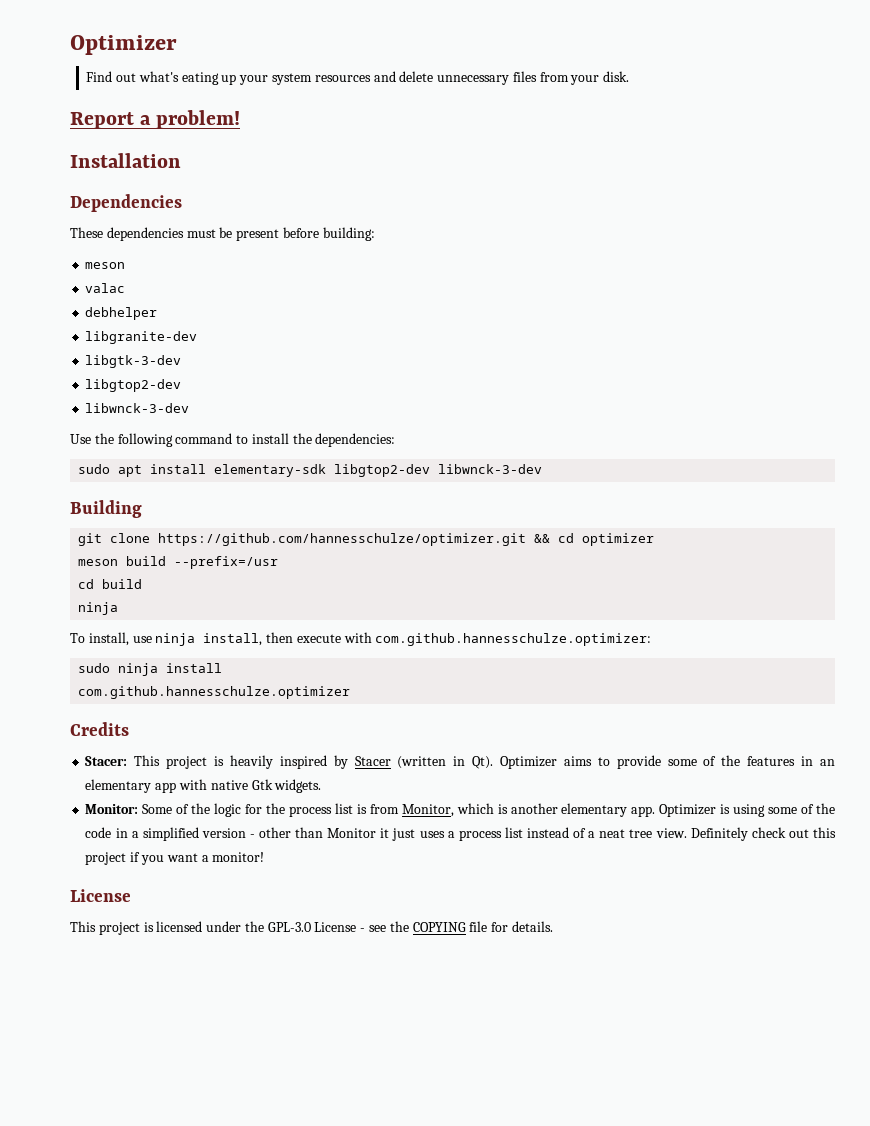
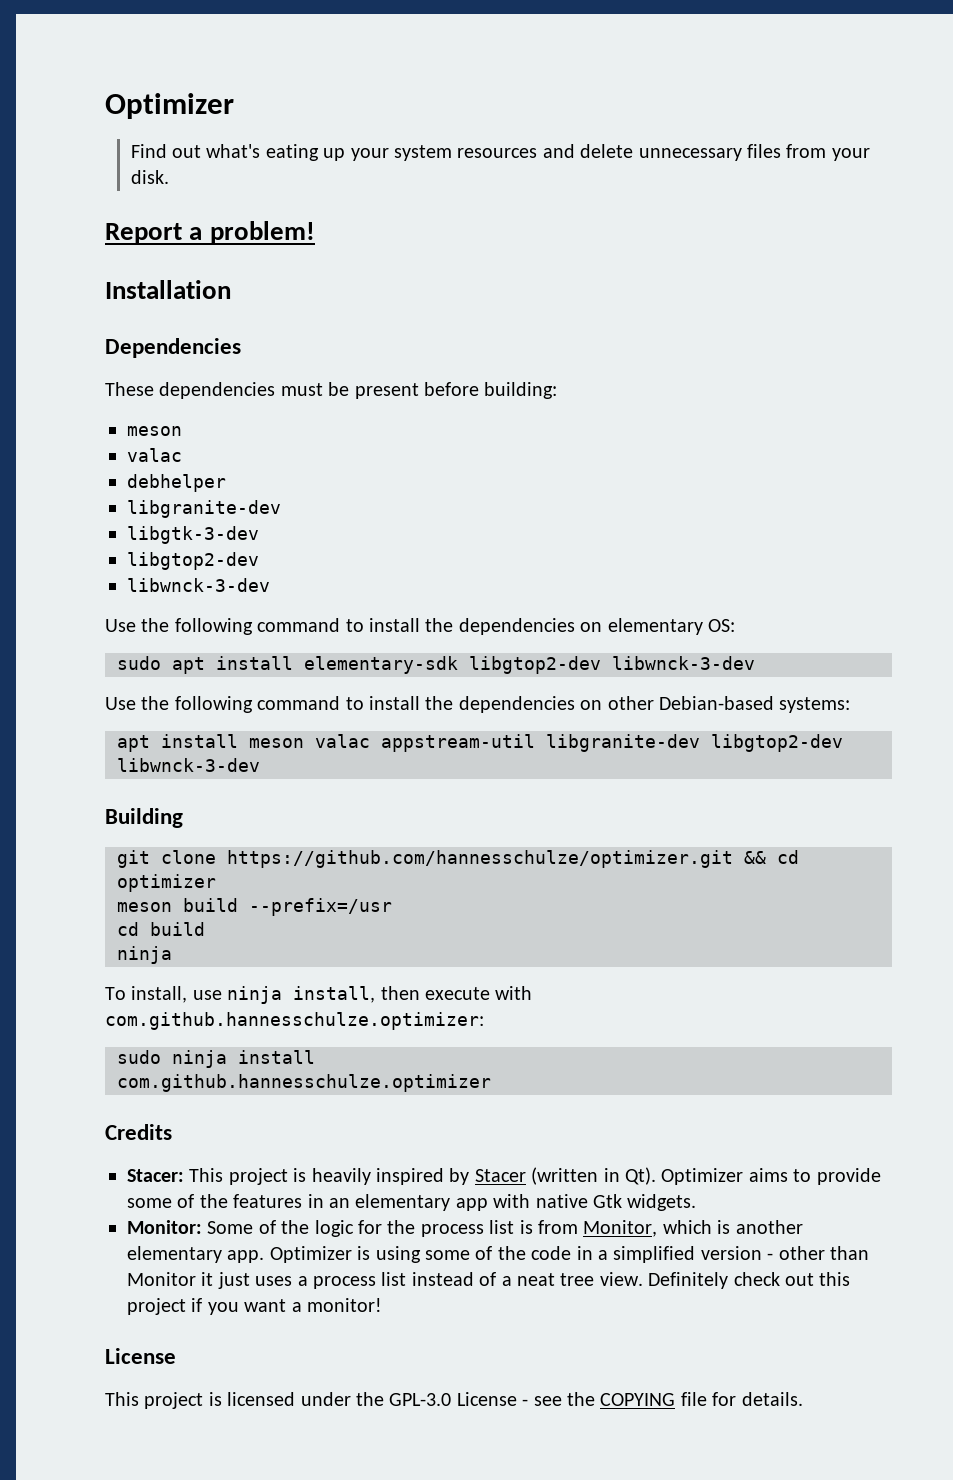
- Use the following command to install the dependencies:
+ Use the following command to install the dependencies on elementary OS:
+ Use the following command to install the dependencies on other Debian-based systems:
+ apt install meson valac appstream-util libgranite-dev libgtop2-dev libwnck-3-dev

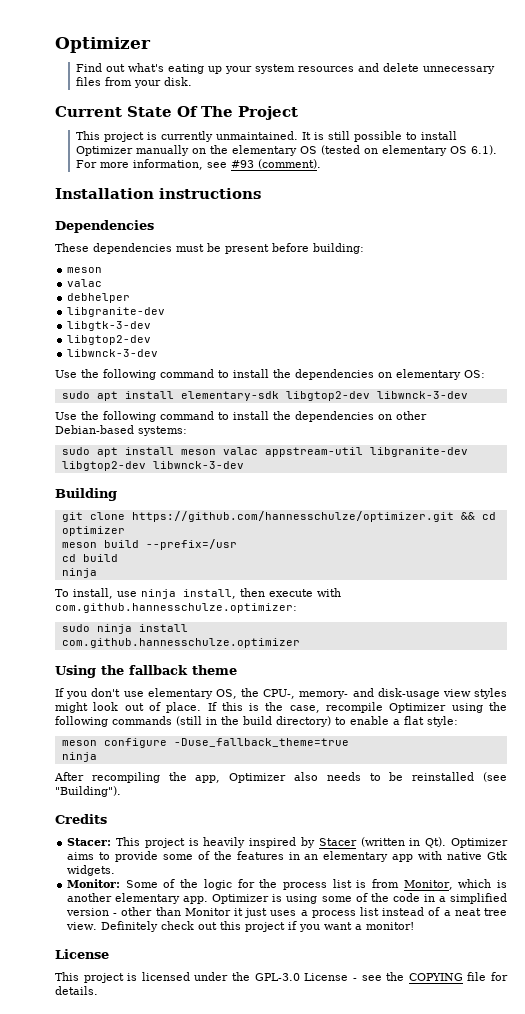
- Report a problem!
+ Current State Of The Project
+ This project is currently unmaintained. It is still possible to install Optimizer manually on the elementary OS (tested on elementary OS 6.1). For more information, see #93 (comment).
- Installation
+ Installation instructions
- apt install meson valac appstream-util libgranite-dev libgtop2-dev libwnck-3-dev
+ sudo apt install meson valac appstream-util libgranite-dev libgtop2-dev libwnck-3-dev
+ Using the fallback theme
+ If you don't use elementary OS, the CPU-, memory- and disk-usage view styles might look out of place. If this is the case, recompile Optimizer using the following commands (still in the build directory) to enable a flat style:
+ meson configure -Duse_fallback_theme=true
+ ninja
+ After recompiling the app, Optimizer also needs to be reinstalled (see "Building").

